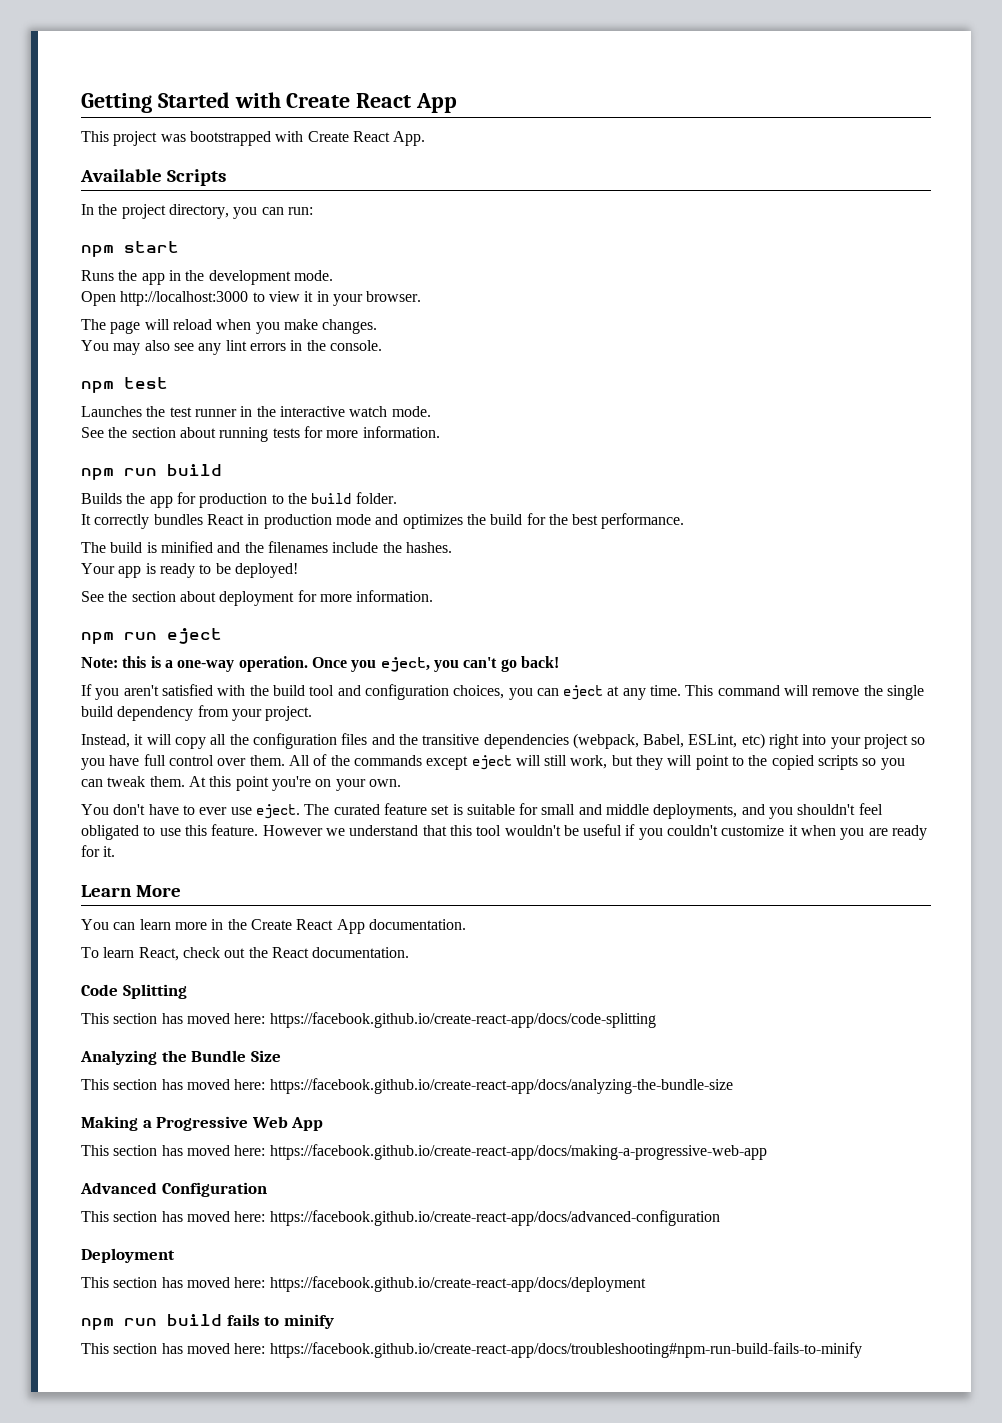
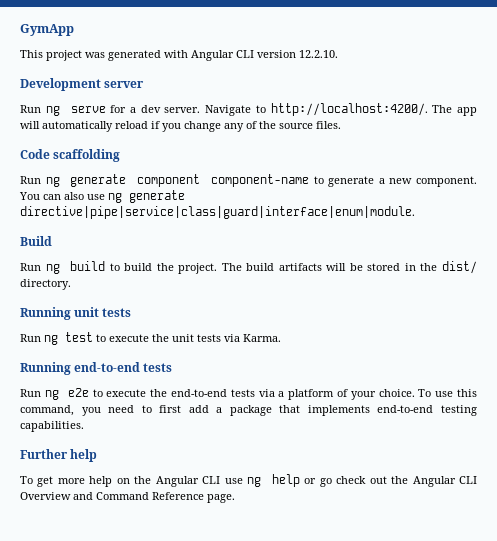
- Getting Started with Create React App
- This project was bootstrapped with Create React App.
- Available Scripts
- In the project directory, you can run:
- npm start
- Runs the app in the development mode.
- Open http://localhost:3000 to view it in your browser.
- The page will reload when you make changes.
- You may also see any lint errors in the console.
- npm test
- Launches the test runner in the interactive watch mode.
- See the section about running tests for more information.
- npm run build
- Builds the app for production to the build folder.
- It correctly bundles React in production mode and optimizes the build for the best performance.
- The build is minified and the filenames include the hashes.
- Your app is ready to be deployed!
- See the section about deployment for more information.
- npm run eject
- Note: this is a one-way operation. Once you eject, you can't go back!
- If you aren't satisfied with the build tool and configuration choices, you can eject at any time. This command will remove the single build dependency from your project.
- Instead, it will copy all the configuration files and the transitive dependencies (webpack, Babel, ESLint, etc) right into your project so you have full control over them. All of the commands except eject will still work, but they will point to the copied scripts so you can tweak them. At this point you're on your own.
- You don't have to ever use eject. The curated feature set is suitable for small and middle deployments, and you shouldn't feel obligated to use this feature. However we understand that this tool wouldn't be useful if you couldn't customize it when you are ready for it.
- Learn More
- You can learn more in the Create React App documentation.
- To learn React, check out the React documentation.
- Code Splitting
- This section has moved here: https://facebook.github.io/create-react-app/docs/code-splitting
- Analyzing the Bundle Size
- This section has moved here: https://facebook.github.io/create-react-app/docs/analyzing-the-bundle-size
- Making a Progressive Web App
- This section has moved here: https://facebook.github.io/create-react-app/docs/making-a-progressive-web-app
- Advanced Configuration
- This section has moved here: https://facebook.github.io/create-react-app/docs/advanced-configuration
- Deployment
- This section has moved here: https://facebook.github.io/create-react-app/docs/deployment
- npm run build fails to minify
- This section has moved here: https://facebook.github.io/create-react-app/docs/troubleshooting#npm-run-build-fails-to-minify
+ GymApp
+ This project was generated with Angular CLI version 12.2.10.
+ Development server
+ Run ng serve for a dev server. Navigate to http://localhost:4200/. The app will automatically reload if you change any of the source files.
+ Code scaffolding
+ Run ng generate component component-name to generate a new component. You can also use ng generate directive|pipe|service|class|guard|interface|enum|module.
+ Build
+ Run ng build to build the project. The build artifacts will be stored in the dist/ directory.
+ Running unit tests
+ Run ng test to execute the unit tests via Karma.
+ Running end-to-end tests
+ Run ng e2e to execute the end-to-end tests via a platform of your choice. To use this command, you need to first add a package that implements end-to-end testing capabilities.
+ Further help
+ To get more help on the Angular CLI use ng help or go check out the Angular CLI Overview and Command Reference page.

